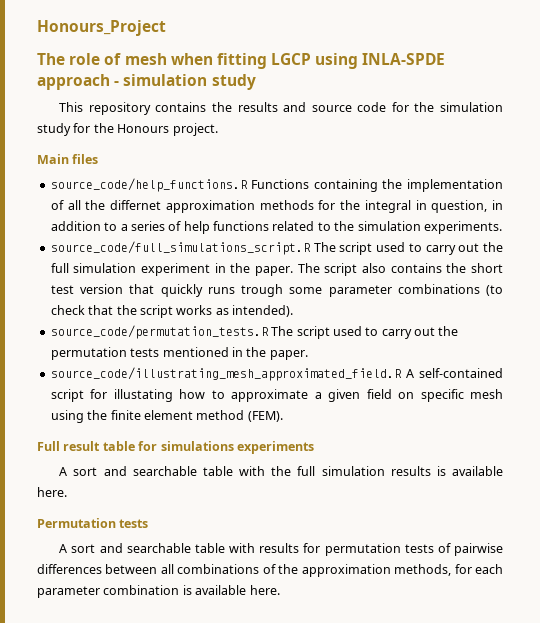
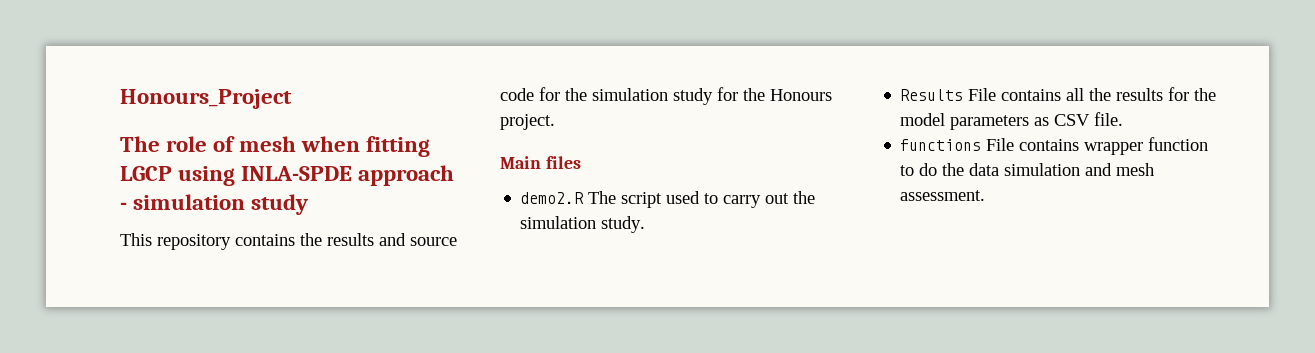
- source_code/help_functions.R Functions containing the implementation of all the differnet approximation methods for the integral in question, in addition to a series of help functions related to the simulation experiments.
- source_code/full_simulations_script.R The script used to carry out the full simulation experiment in the paper. The script also contains the short test version that quickly runs trough some parameter combinations (to check that the script works as intended).
- source_code/permutation_tests.R The script used to carry out the permutation tests mentioned in the paper.
- source_code/illustrating_mesh_approximated_field.R A self-contained script for illustating how to approximate a given field on specific mesh using the finite element method (FEM).
- Full result table for simulations experiments
- A sort and searchable table with the full simulation results is available here.
- Permutation tests
- A sort and searchable table with results for permutation tests of pairwise differences between all combinations of the approximation methods, for each parameter combination is available here.
+ demo2.R The script used to carry out the simulation study.
+ Results File contains all the results for the model parameters as CSV file.
+ functions File contains wrapper function to do the data simulation and mesh assessment.

